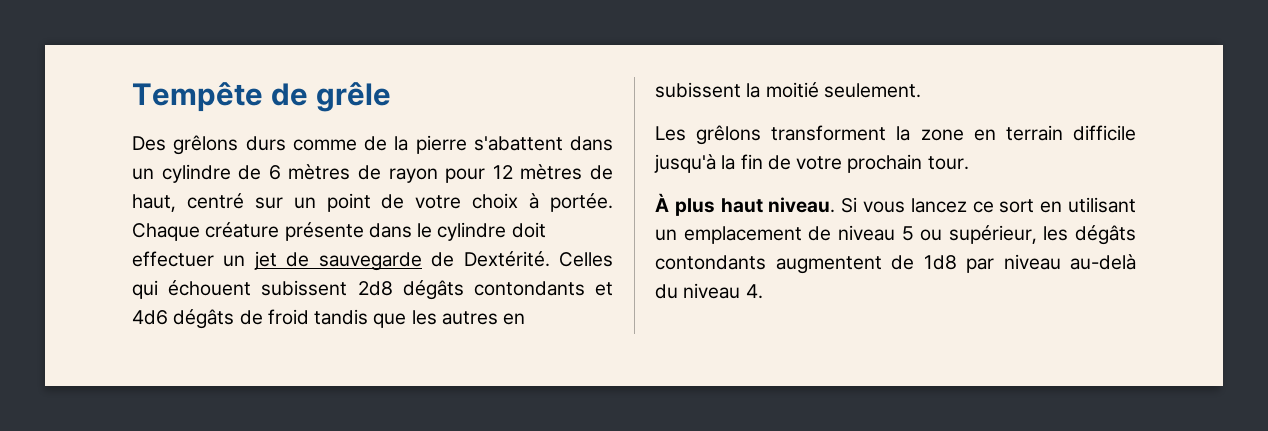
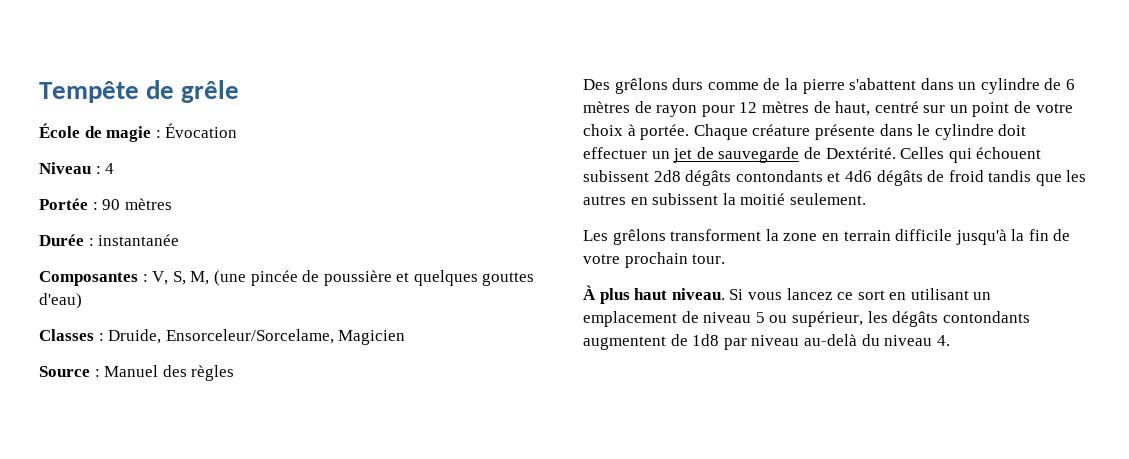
+ École de magie : Évocation
+ Niveau : 4
+ Portée : 90 mètres
+ Durée : instantanée
+ Composantes : V, S, M, (une pincée de poussière et quelques gouttes d'eau)
+ Classes : Druide, Ensorceleur/Sorcelame, Magicien
+ Source : Manuel des règles

